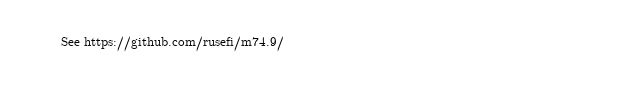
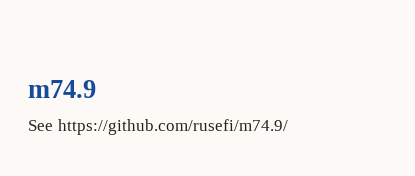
+ m74.9

